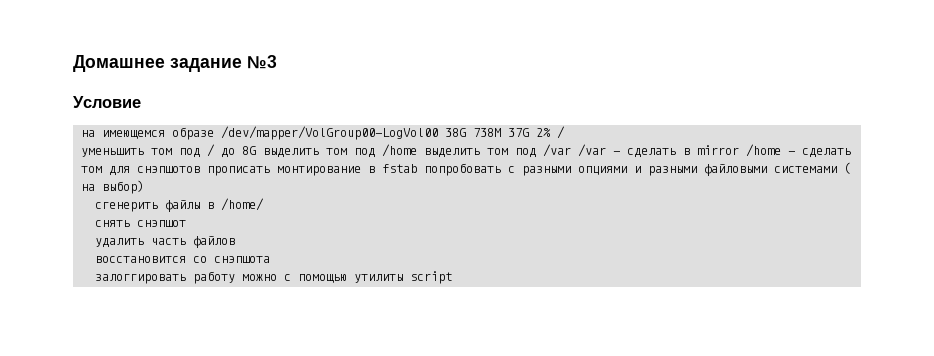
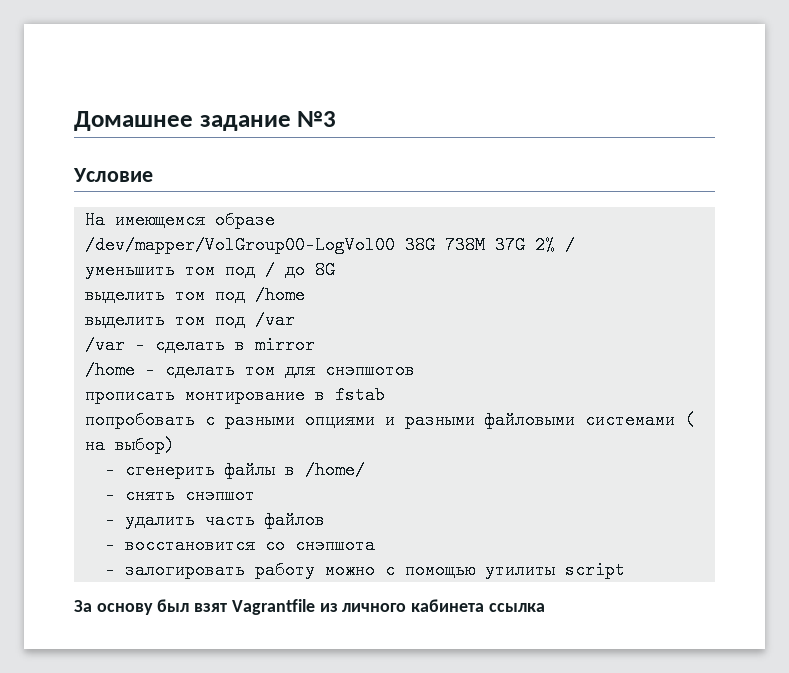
- на имеющемся образе /dev/mapper/VolGroup00-LogVol00 38G 738M 37G 2% /
+ На имеющемся образе
+ /dev/mapper/VolGroup00-LogVol00 38G 738M 37G 2% /
- уменьшить том под / до 8G выделить том под /home выделить том под /var /var - сделать в mirror /home - сделать том для снэпшотов прописать монтирование в fstab попробовать с разными опциями и разными файловыми системами ( на выбор)
+ уменьшить том под / до 8G
+ выделить том под /home
+ выделить том под /var
+ /var - сделать в mirror
+ /home - сделать том для снэпшотов
+ прописать монтирование в fstab
+ попробовать с разными опциями и разными файловыми системами ( на выбор)
- сгенерить файлы в /home/
+ - сгенерить файлы в /home/
- снять снэпшот
+ - снять снэпшот
- удалить часть файлов
+ - удалить часть файлов
- восстановится со снэпшота
+ - восстановится со снэпшота
- залоггировать работу можно с помощью утилиты script
+ - залогировать работу можно с помощью утилиты script
+ За основу был взят Vagrantfile из личного кабинета ссылка

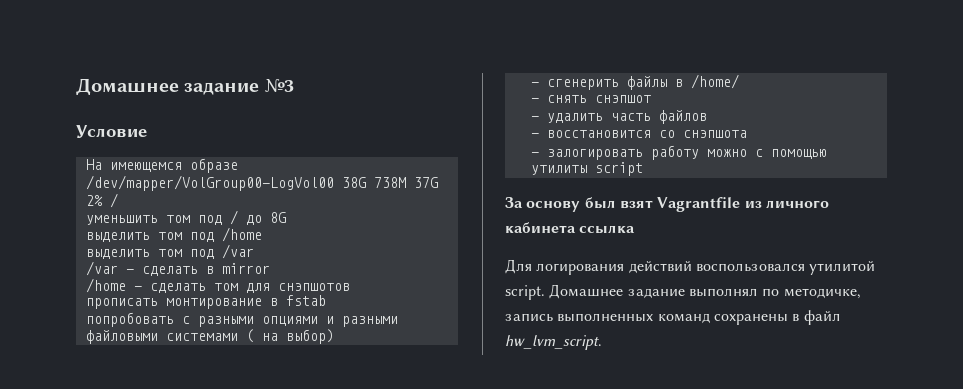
+ Для логирования действий воспользовался утилитой script. Домашнее задание выполнял по методичке, запись выполненных команд сохранены в файл hw_lvm_script.

